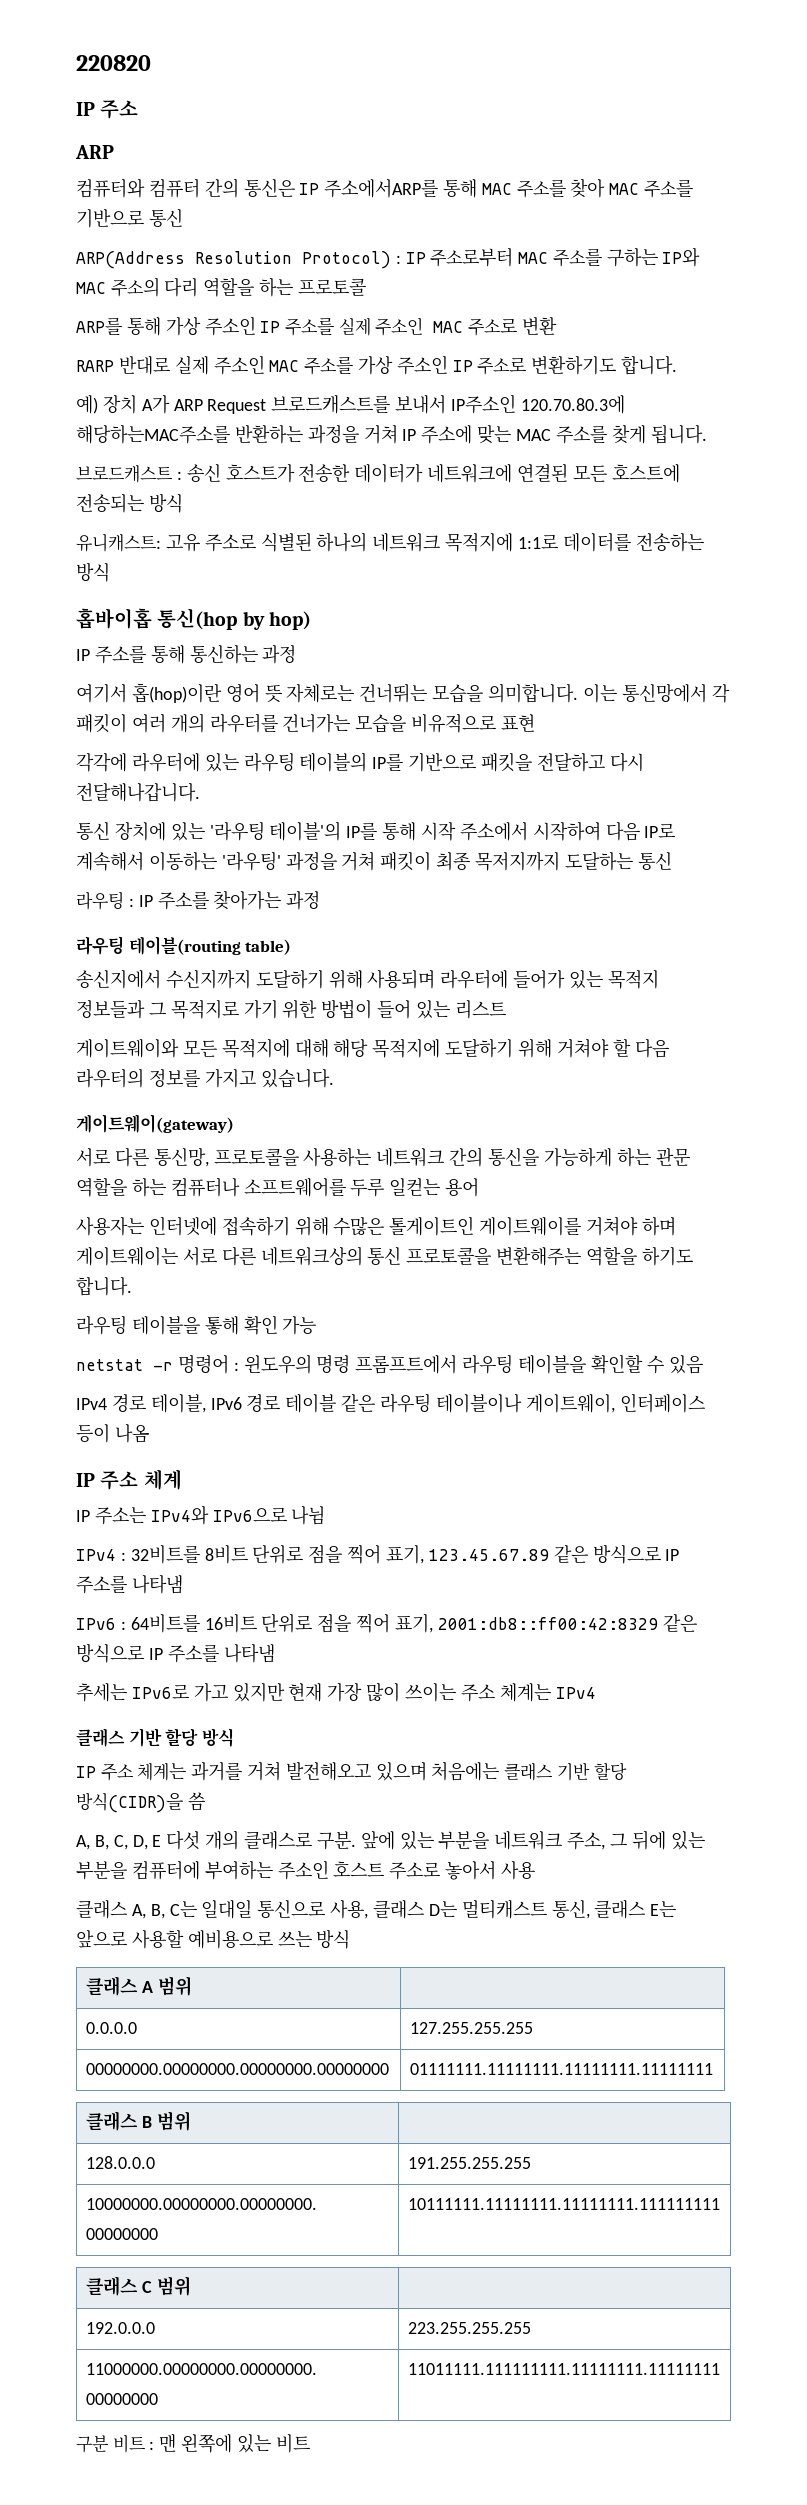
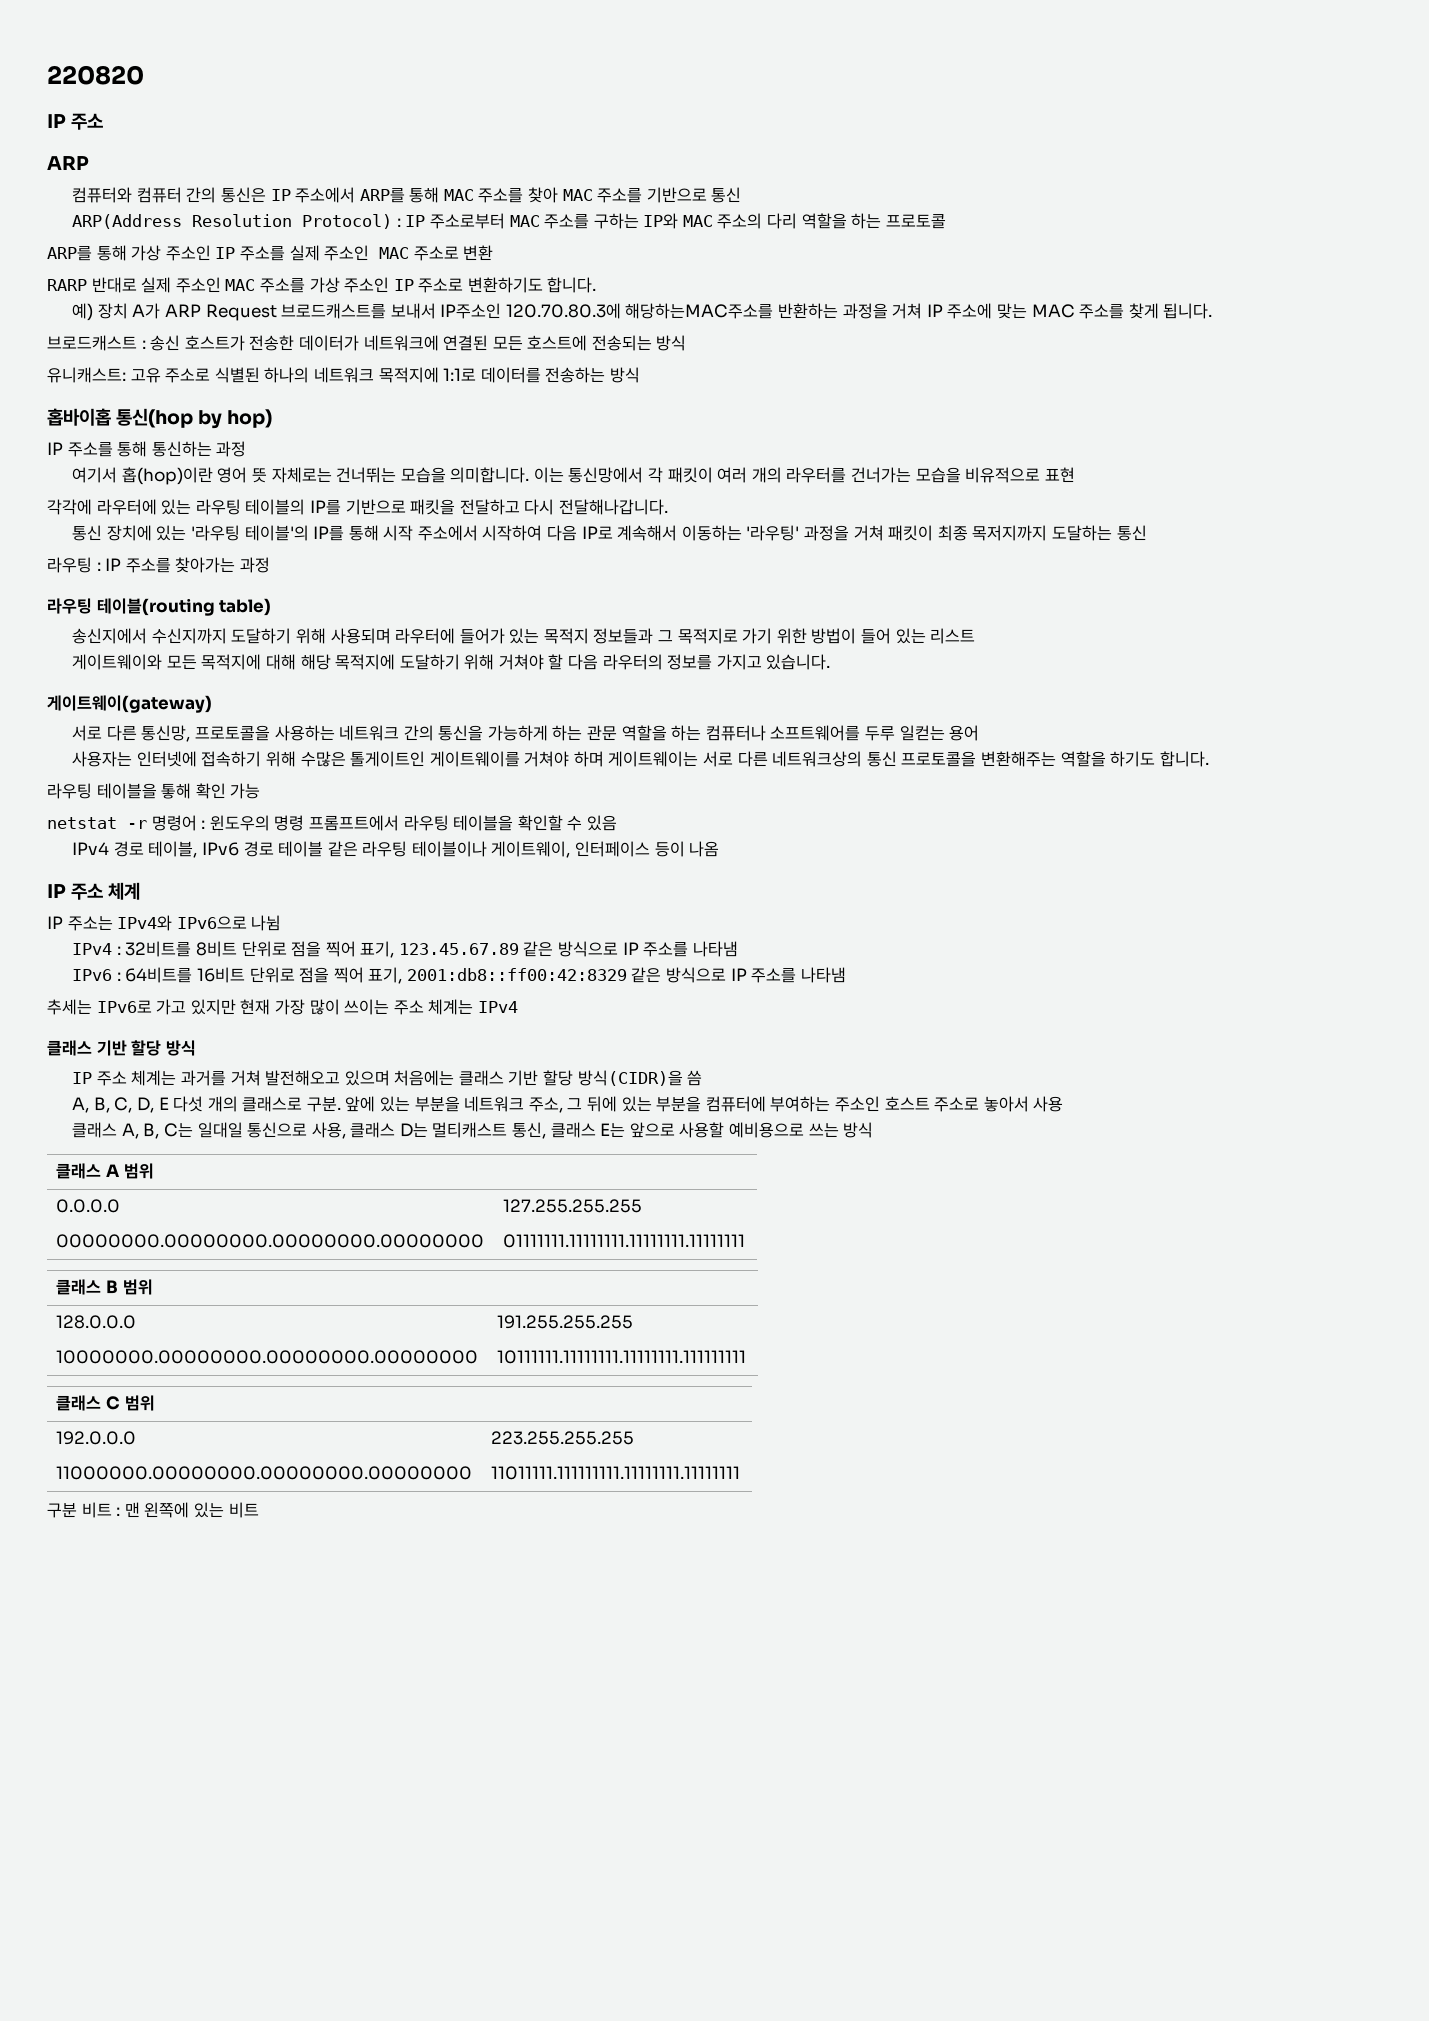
- 컴퓨터와 컴퓨터 간의 통신은 IP 주소에서ARP를 통해 MAC 주소를 찾아 MAC 주소를 기반으로 통신
+ 컴퓨터와 컴퓨터 간의 통신은 IP 주소에서 ARP를 통해 MAC 주소를 찾아 MAC 주소를 기반으로 통신

